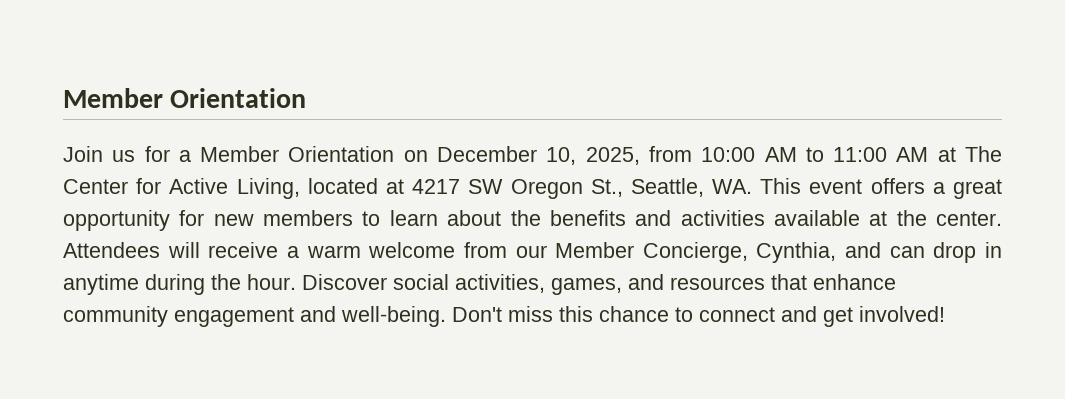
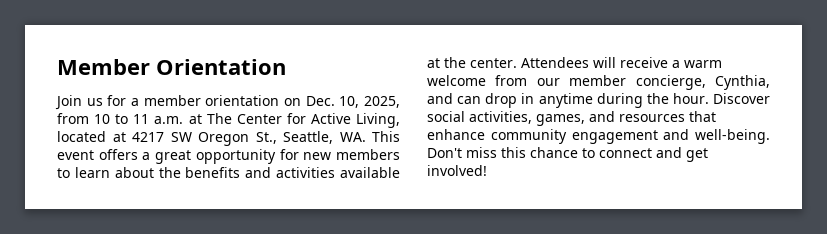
- Join us for a Member Orientation on December 10, 2025, from 10:00 AM to 11:00 AM at The Center for Active Living, located at 4217 SW Oregon St., Seattle, WA. This event offers a great opportunity for new members to learn about the benefits and activities available at the center.
+ Join us for a member orientation on Dec. 10, 2025, from 10 to 11 a.m. at The Center for Active Living, located at 4217 SW Oregon St., Seattle, WA. This event offers a great opportunity for new members to learn about the benefits and activities available at the center.
- Attendees will receive a warm welcome from our Member Concierge, Cynthia, and can drop in anytime during the hour.
+ Attendees will receive a warm welcome from our member concierge, Cynthia, and can drop in anytime during the hour.

